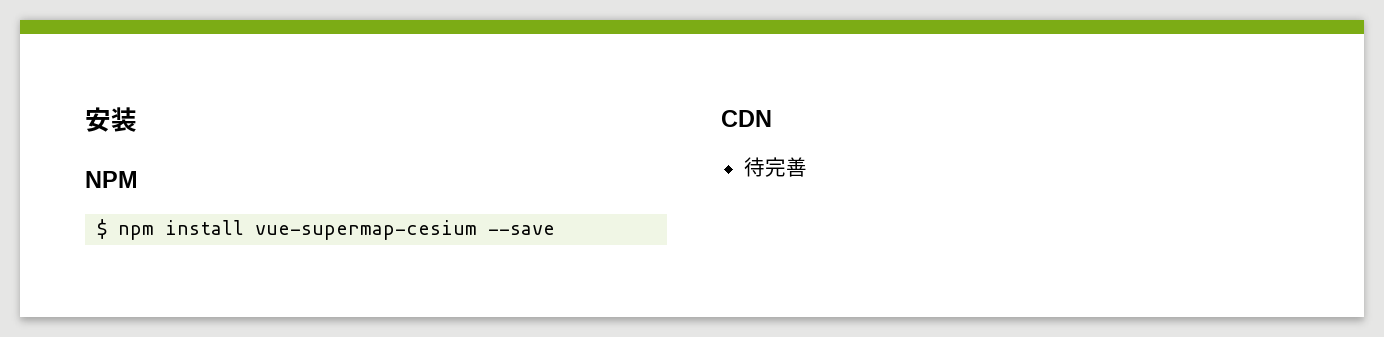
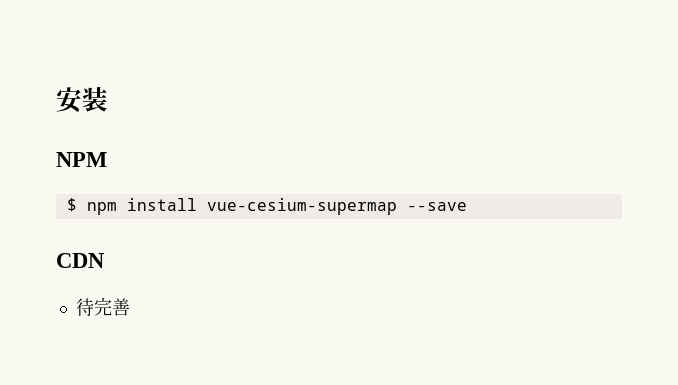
- $ npm install vue-supermap-cesium --save
+ $ npm install vue-cesium-supermap --save

